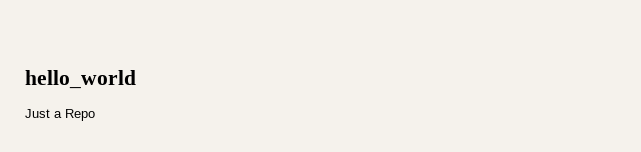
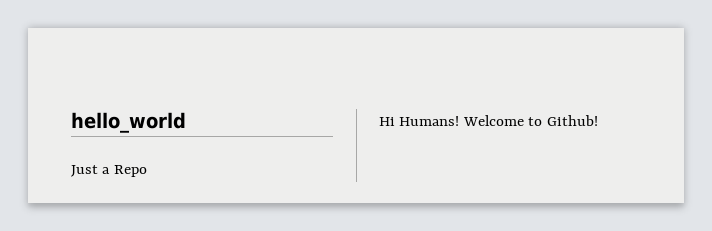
+ Hi Humans! Welcome to Github!

